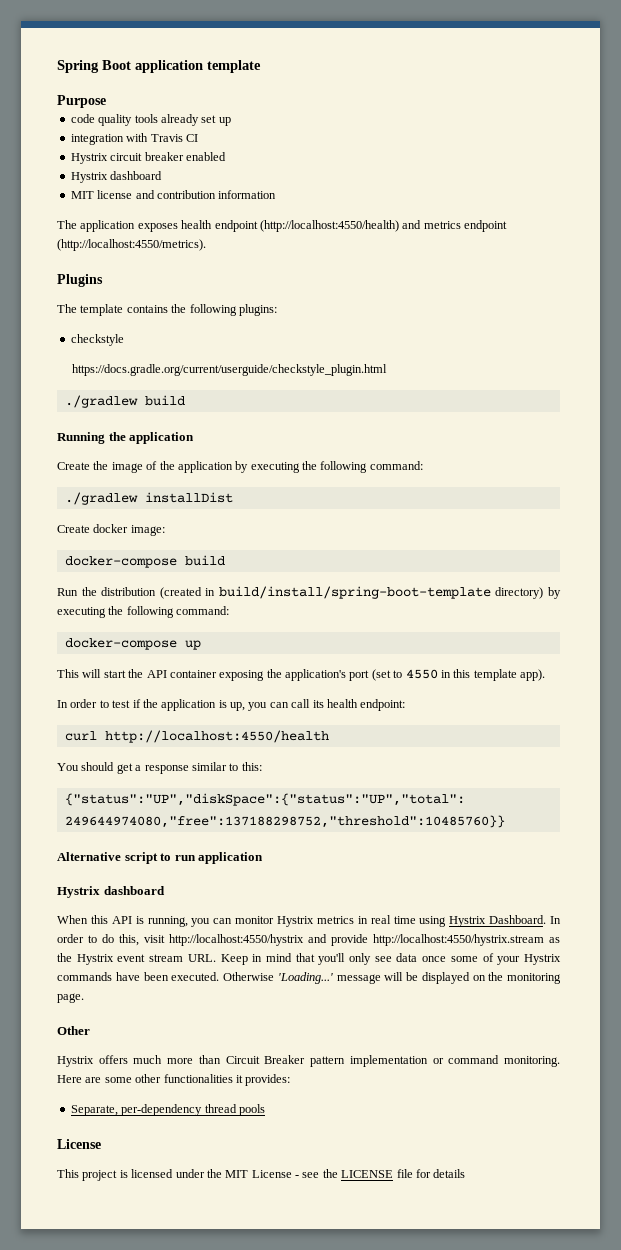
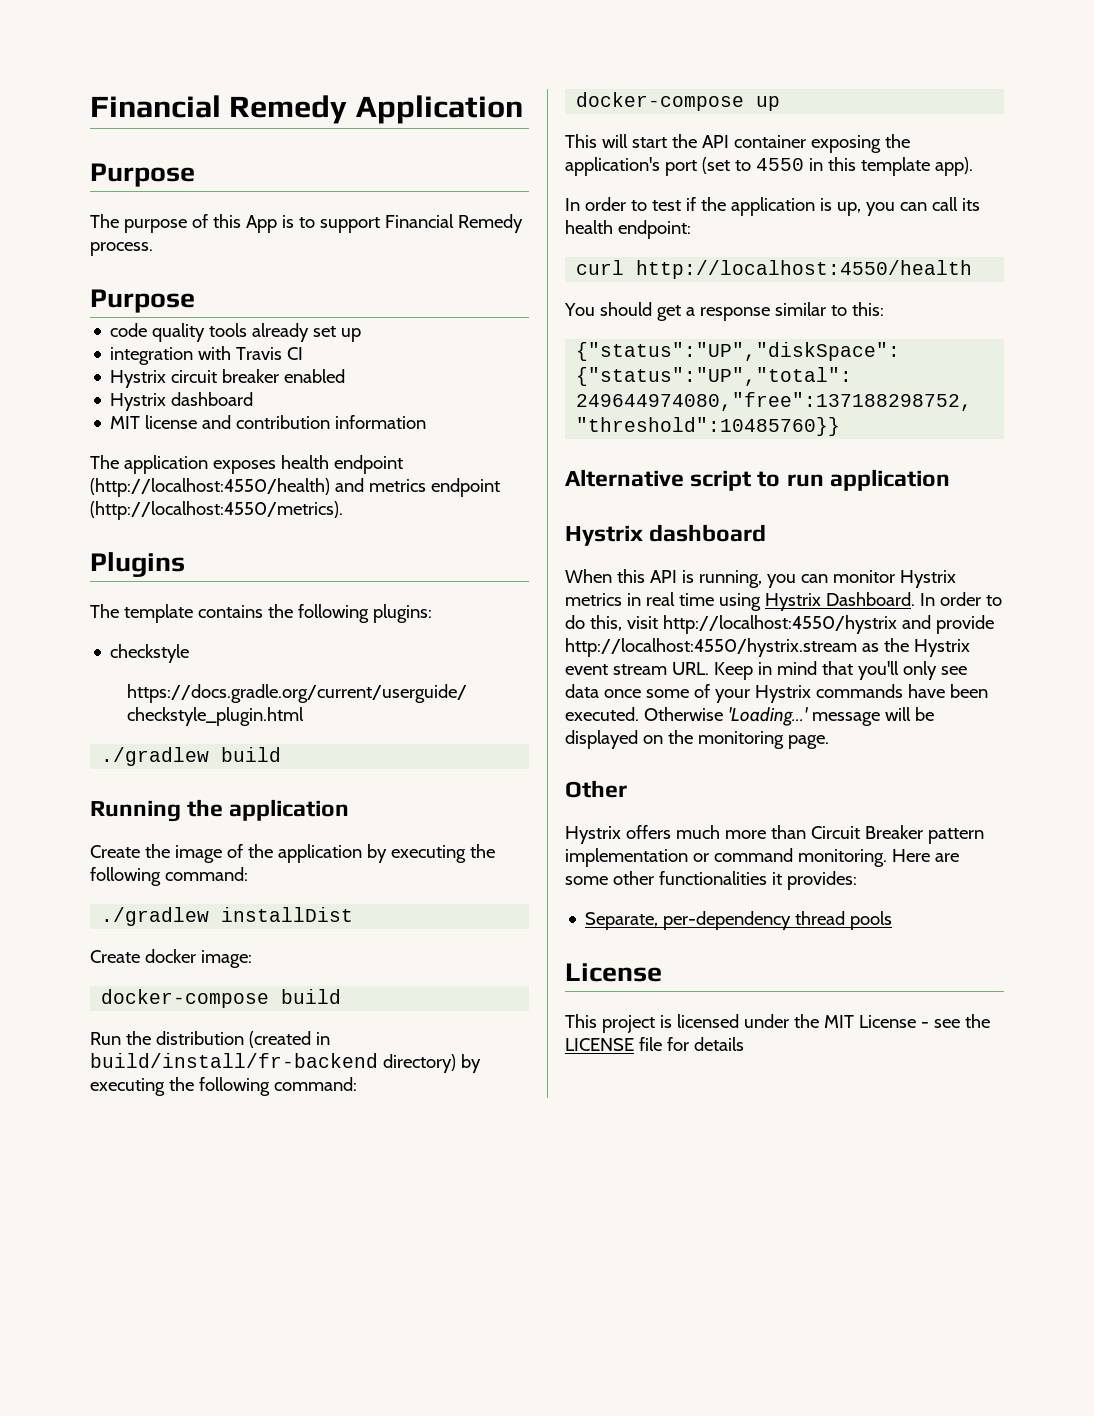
- Spring Boot application template
+ Financial Remedy Application
+ Purpose
+ The purpose of this App is to support Financial Remedy process.
- Run the distribution (created in build/install/spring-boot-template directory) by executing the following command:
+ Run the distribution (created in build/install/fr-backend directory) by executing the following command:

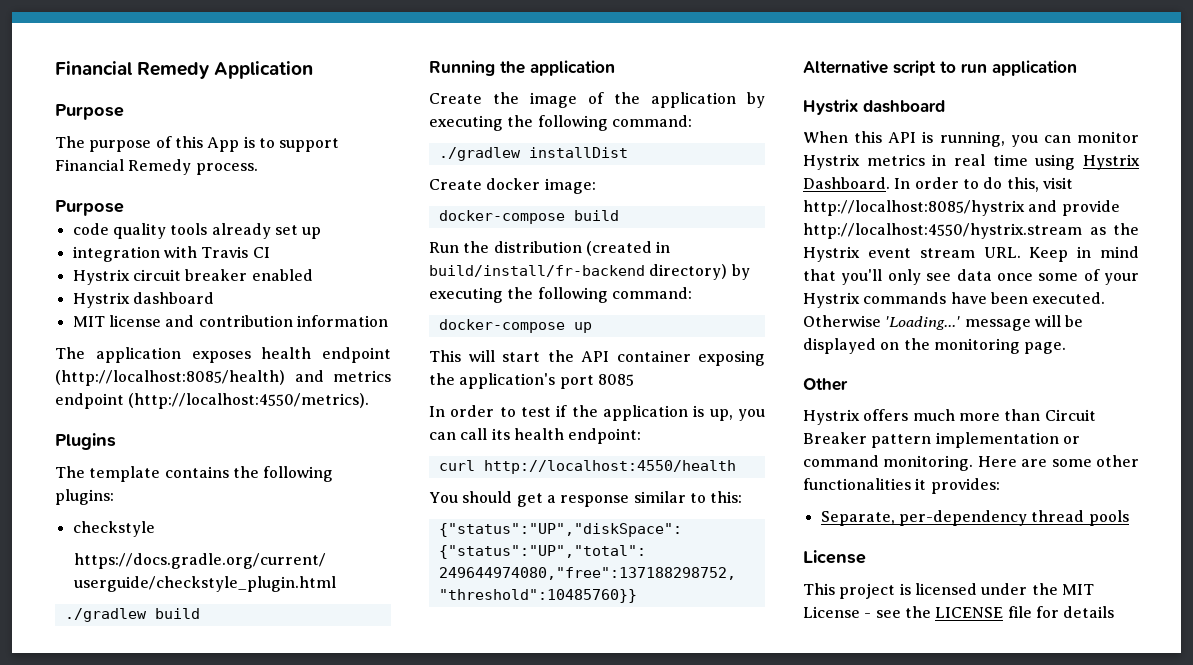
- The application exposes health endpoint (http://localhost:4550/health) and metrics endpoint (http://localhost:4550/metrics).
+ The application exposes health endpoint (http://localhost:8085/health) and metrics endpoint (http://localhost:4550/metrics).
- This will start the API container exposing the application's port (set to 4550 in this template app).
+ This will start the API container exposing the application's port 8085
- In order to do this, visit http://localhost:4550/hystrix and provide http://localhost:4550/hystrix.stream as the Hystrix event stream URL. Keep in mind that you'll only see data once some of your Hystrix commands have been executed.
+ In order to do this, visit http://localhost:8085/hystrix and provide http://localhost:4550/hystrix.stream as the Hystrix event stream URL. Keep in mind that you'll only see data once some of your Hystrix commands have been executed.

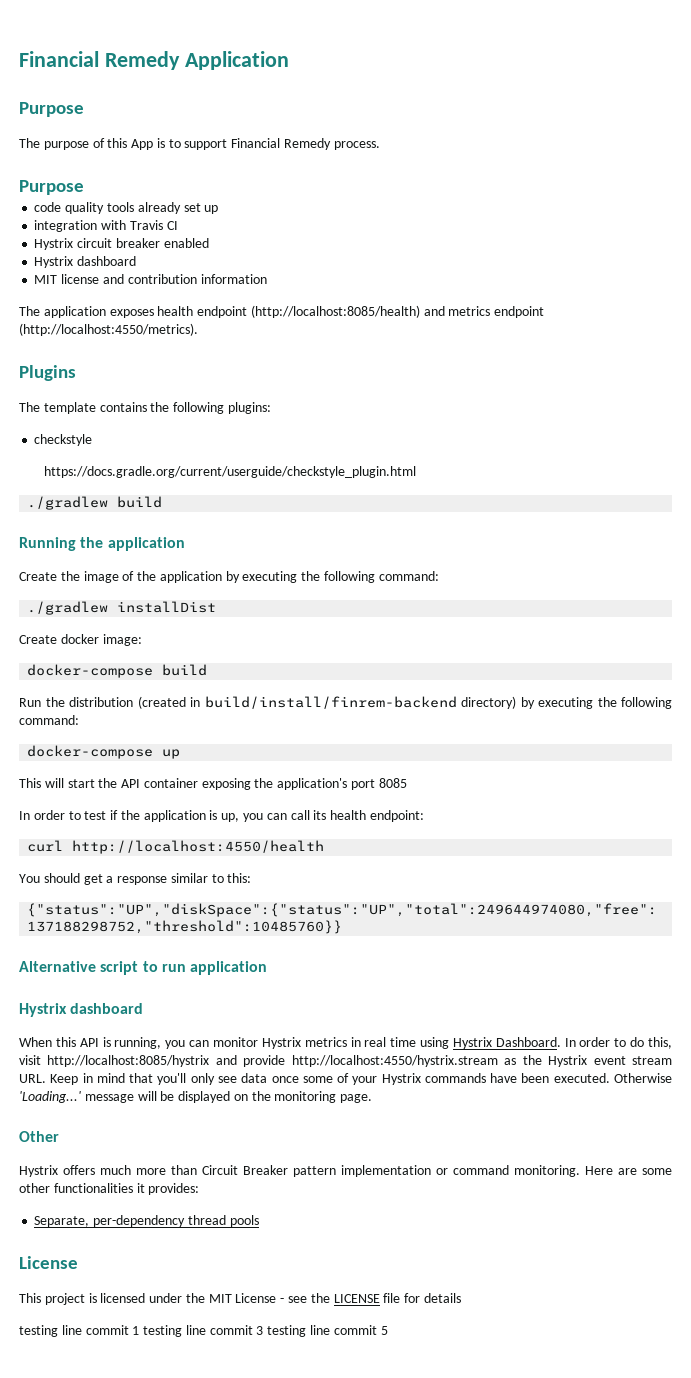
- Run the distribution (created in build/install/fr-backend directory) by executing the following command:
+ Run the distribution (created in build/install/finrem-backend directory) by executing the following command:
+ testing line commit 1 testing line commit 3 testing line commit 5

